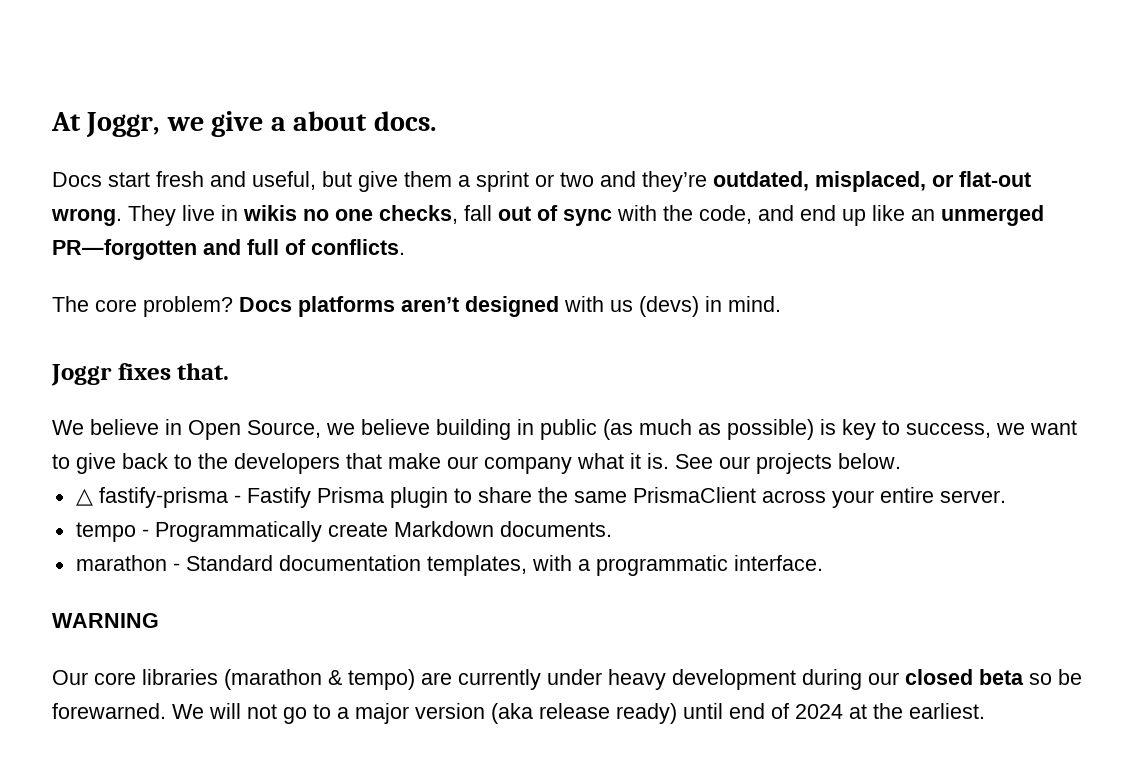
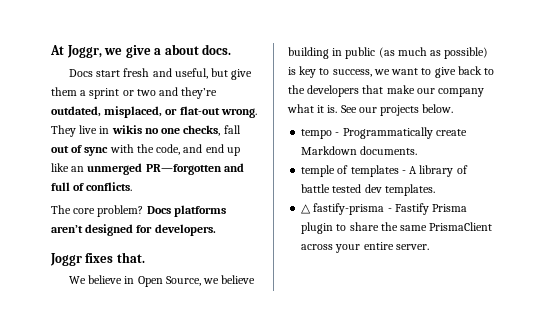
- Docs platforms aren’t designed with us (devs) in mind.
+ Docs platforms aren’t designed for developers.
+ tempo - Programmatically create Markdown documents.
+ temple of templates - A library of battle tested dev templates.
- tempo - Programmatically create Markdown documents.
- marathon - Standard documentation templates, with a programmatic interface.
- WARNING
- Our core libraries (marathon & tempo) are currently under heavy development during our closed beta so be forewarned. We will not go to a major version (aka release ready) until end of 2024 at the earliest.

